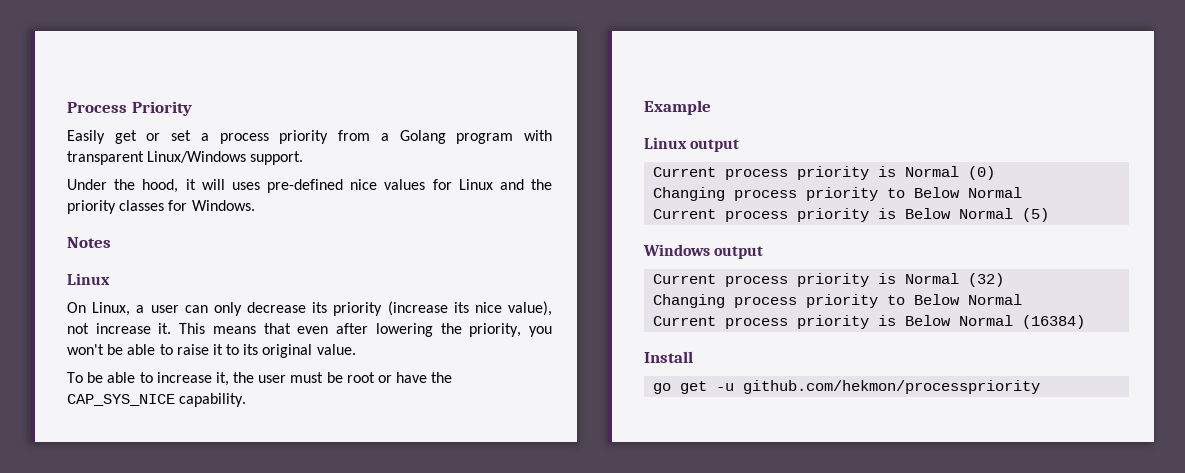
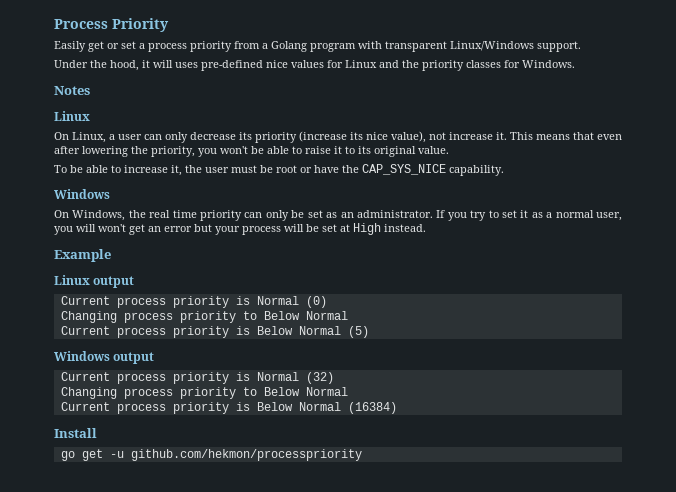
  To be able to increase it, the user must be root or have the CAP_SYS_NICE capability.
+ Windows
+ On Windows, the real time priority can only be set as an administrator. If you try to set it as a normal user, you will won't get an error but your process will be set at High instead.

